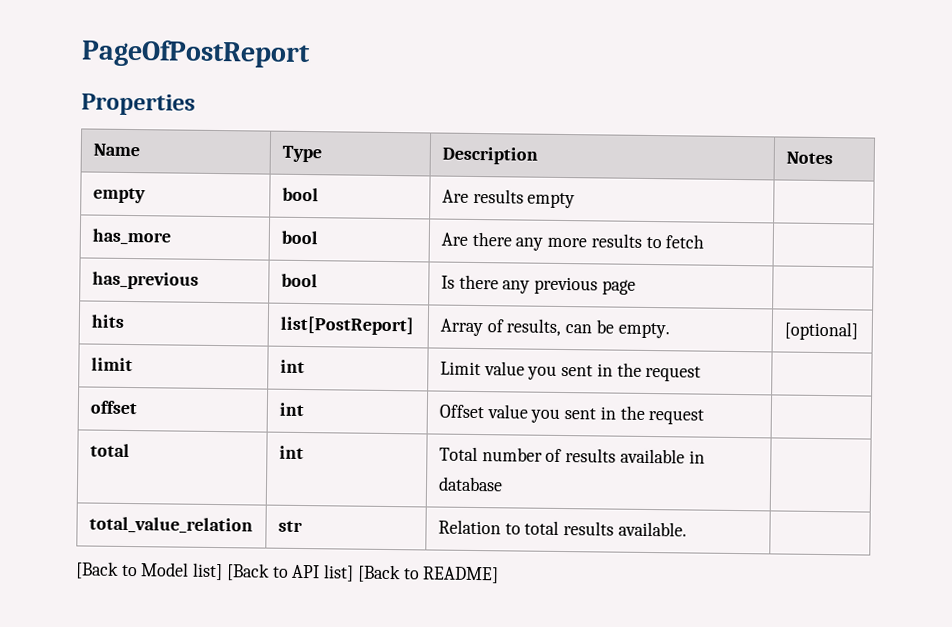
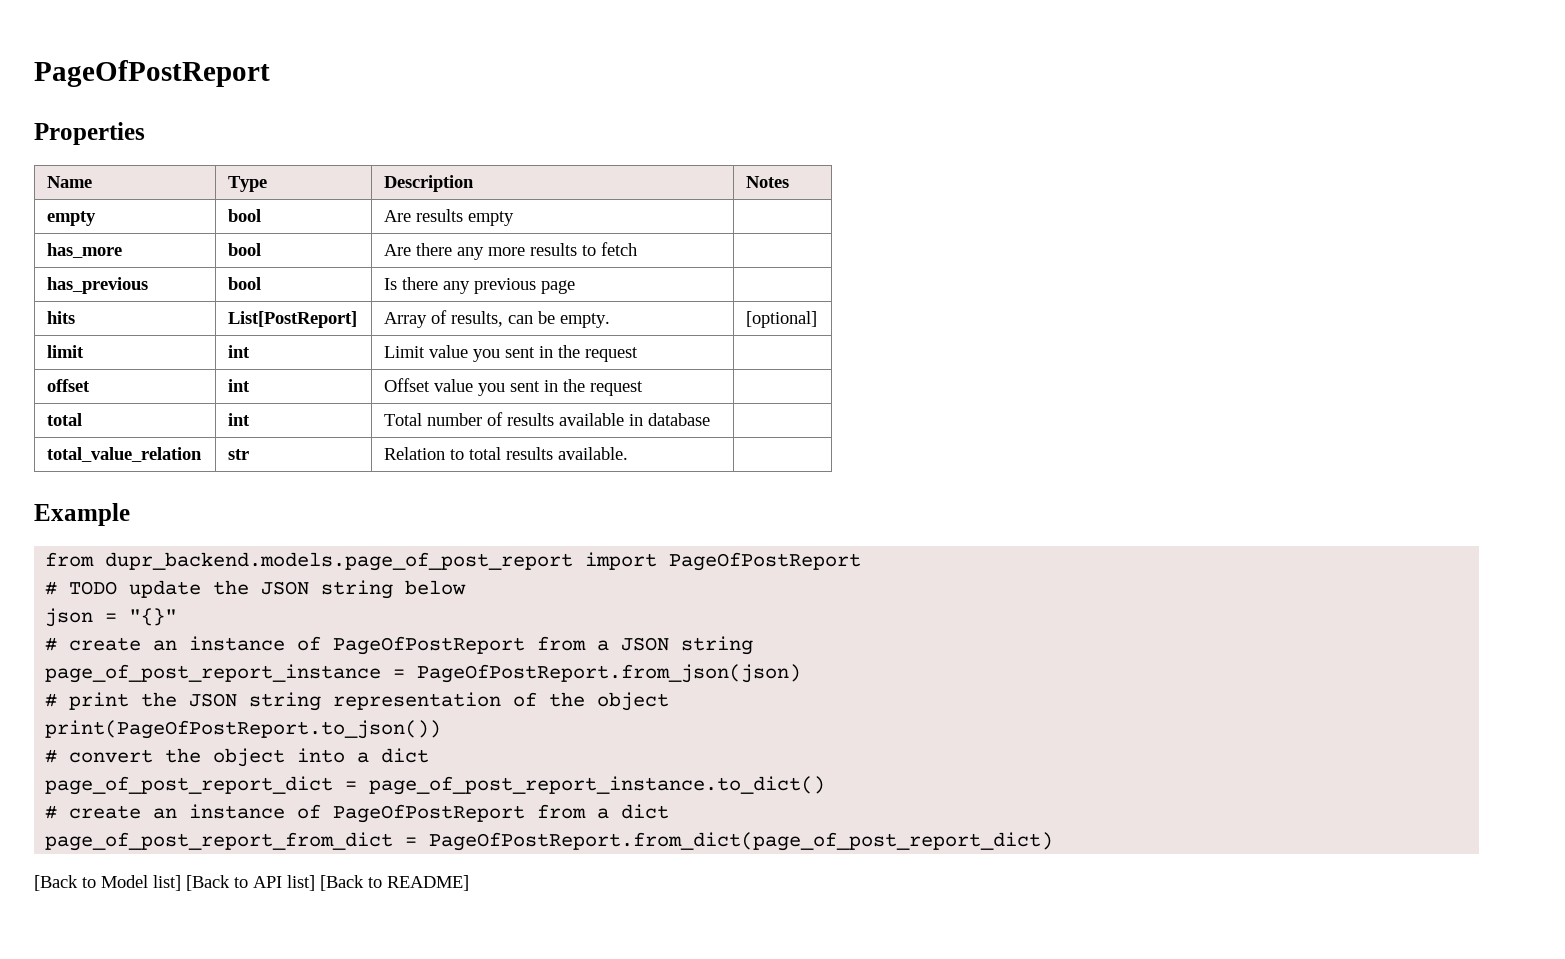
- hits | list[PostReport] | Array of results, can be empty. | [optional]
+ hits | List[PostReport] | Array of results, can be empty. | [optional]
+ Example
+ from dupr_backend.models.page_of_post_report import PageOfPostReport
+ # TODO update the JSON string below
+ json = "{}"
+ # create an instance of PageOfPostReport from a JSON string
+ page_of_post_report_instance = PageOfPostReport.from_json(json)
+ # print the JSON string representation of the object
+ print(PageOfPostReport.to_json())
+ # convert the object into a dict
+ page_of_post_report_dict = page_of_post_report_instance.to_dict()
+ # create an instance of PageOfPostReport from a dict
+ page_of_post_report_from_dict = PageOfPostReport.from_dict(page_of_post_report_dict)

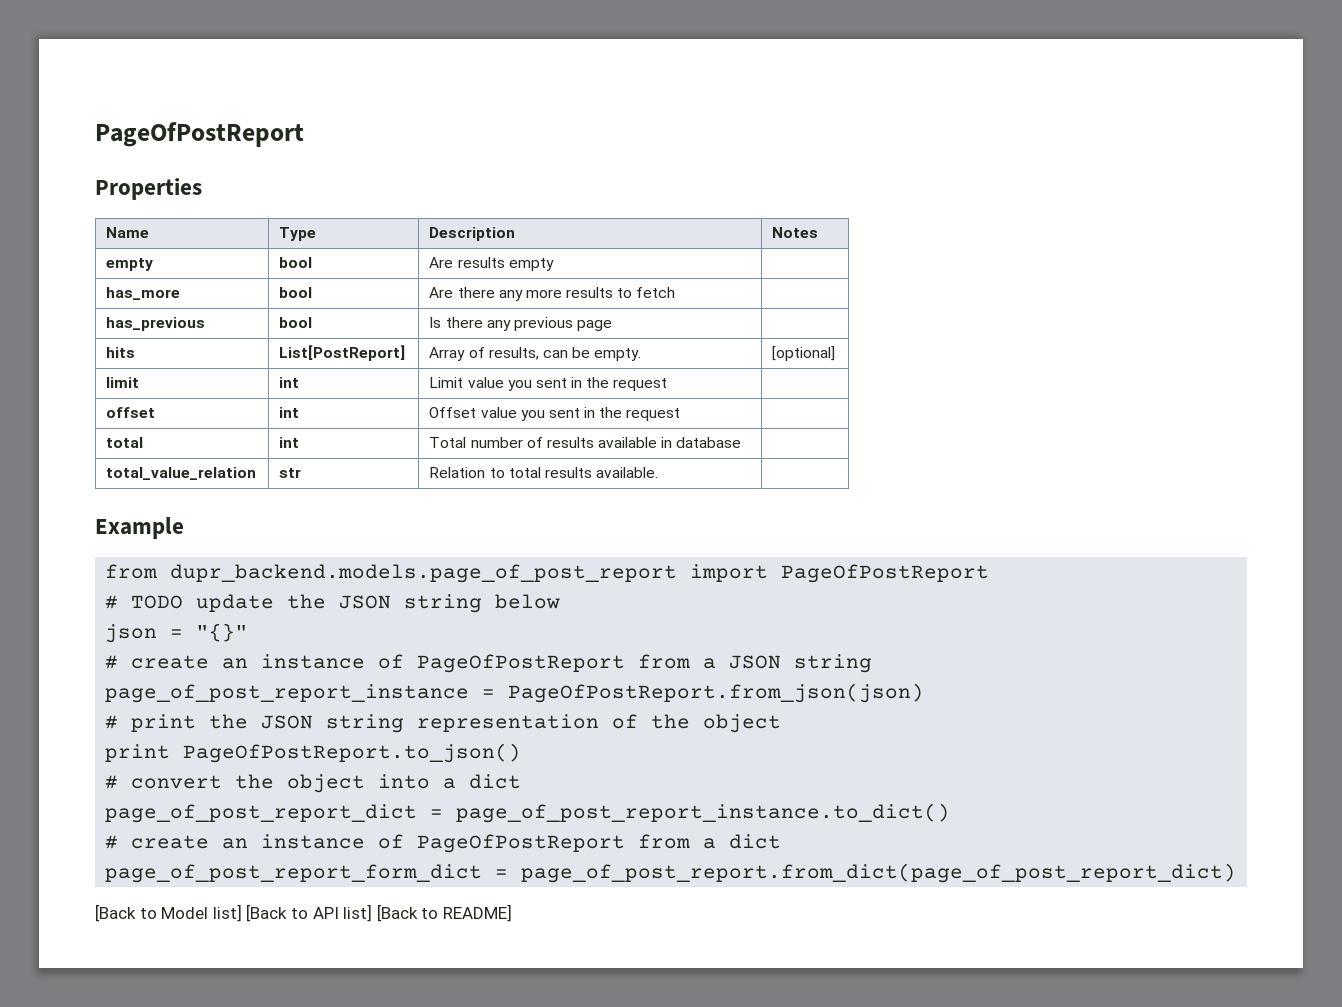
- print(PageOfPostReport.to_json())
+ print PageOfPostReport.to_json()
- page_of_post_report_from_dict = PageOfPostReport.from_dict(page_of_post_report_dict)
+ page_of_post_report_form_dict = page_of_post_report.from_dict(page_of_post_report_dict)

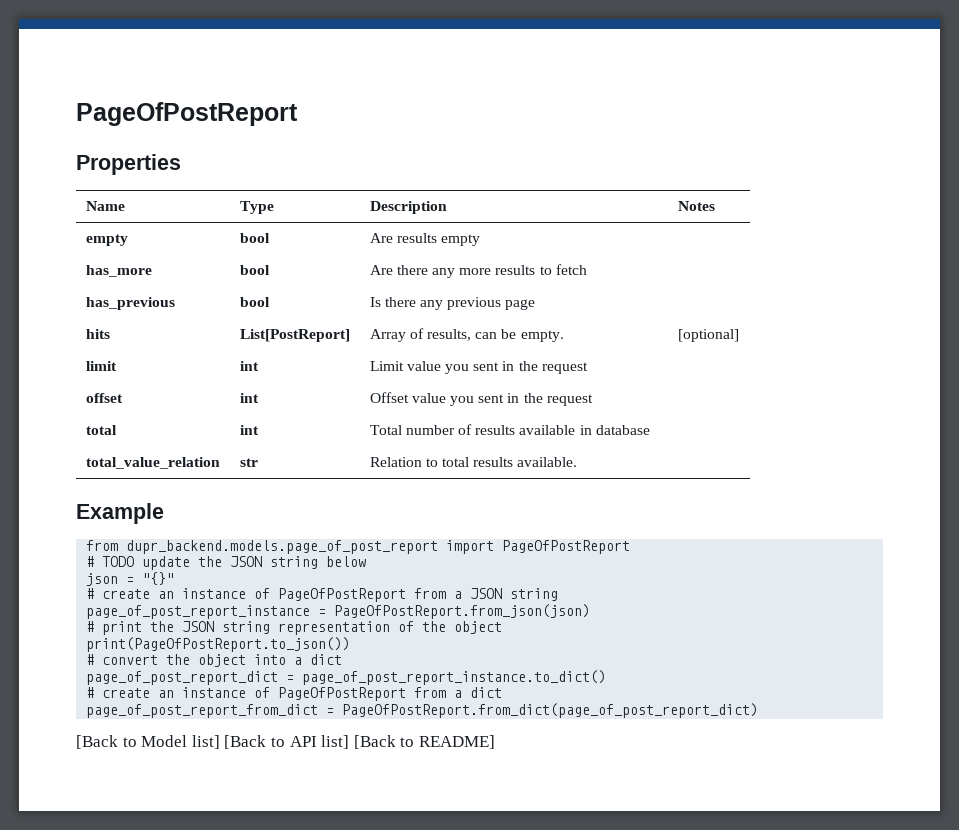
- print PageOfPostReport.to_json()
+ print(PageOfPostReport.to_json())
- page_of_post_report_form_dict = page_of_post_report.from_dict(page_of_post_report_dict)
+ page_of_post_report_from_dict = PageOfPostReport.from_dict(page_of_post_report_dict)

